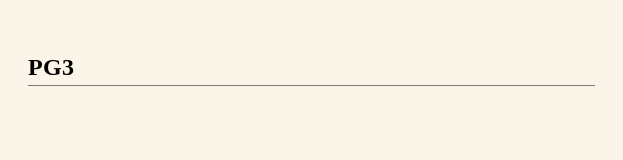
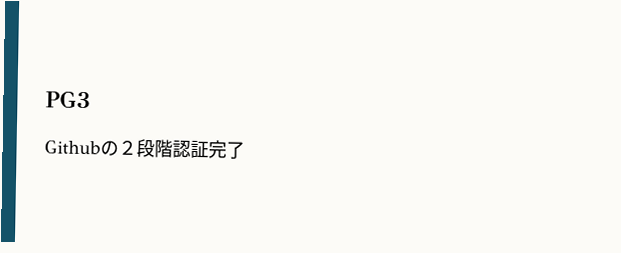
+ Githubの２段階認証完了

